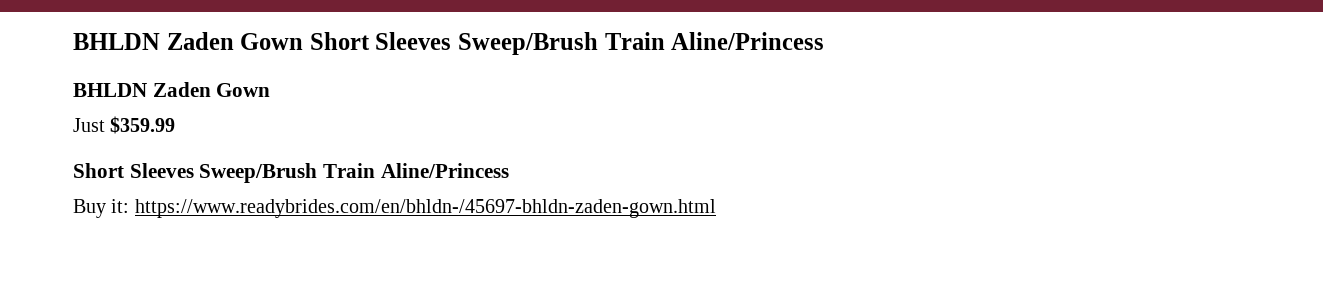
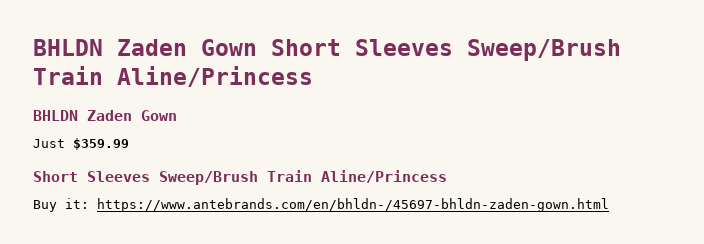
- Buy it: https://www.readybrides.com/en/bhldn-/45697-bhldn-zaden-gown.html
+ Buy it: https://www.antebrands.com/en/bhldn-/45697-bhldn-zaden-gown.html

